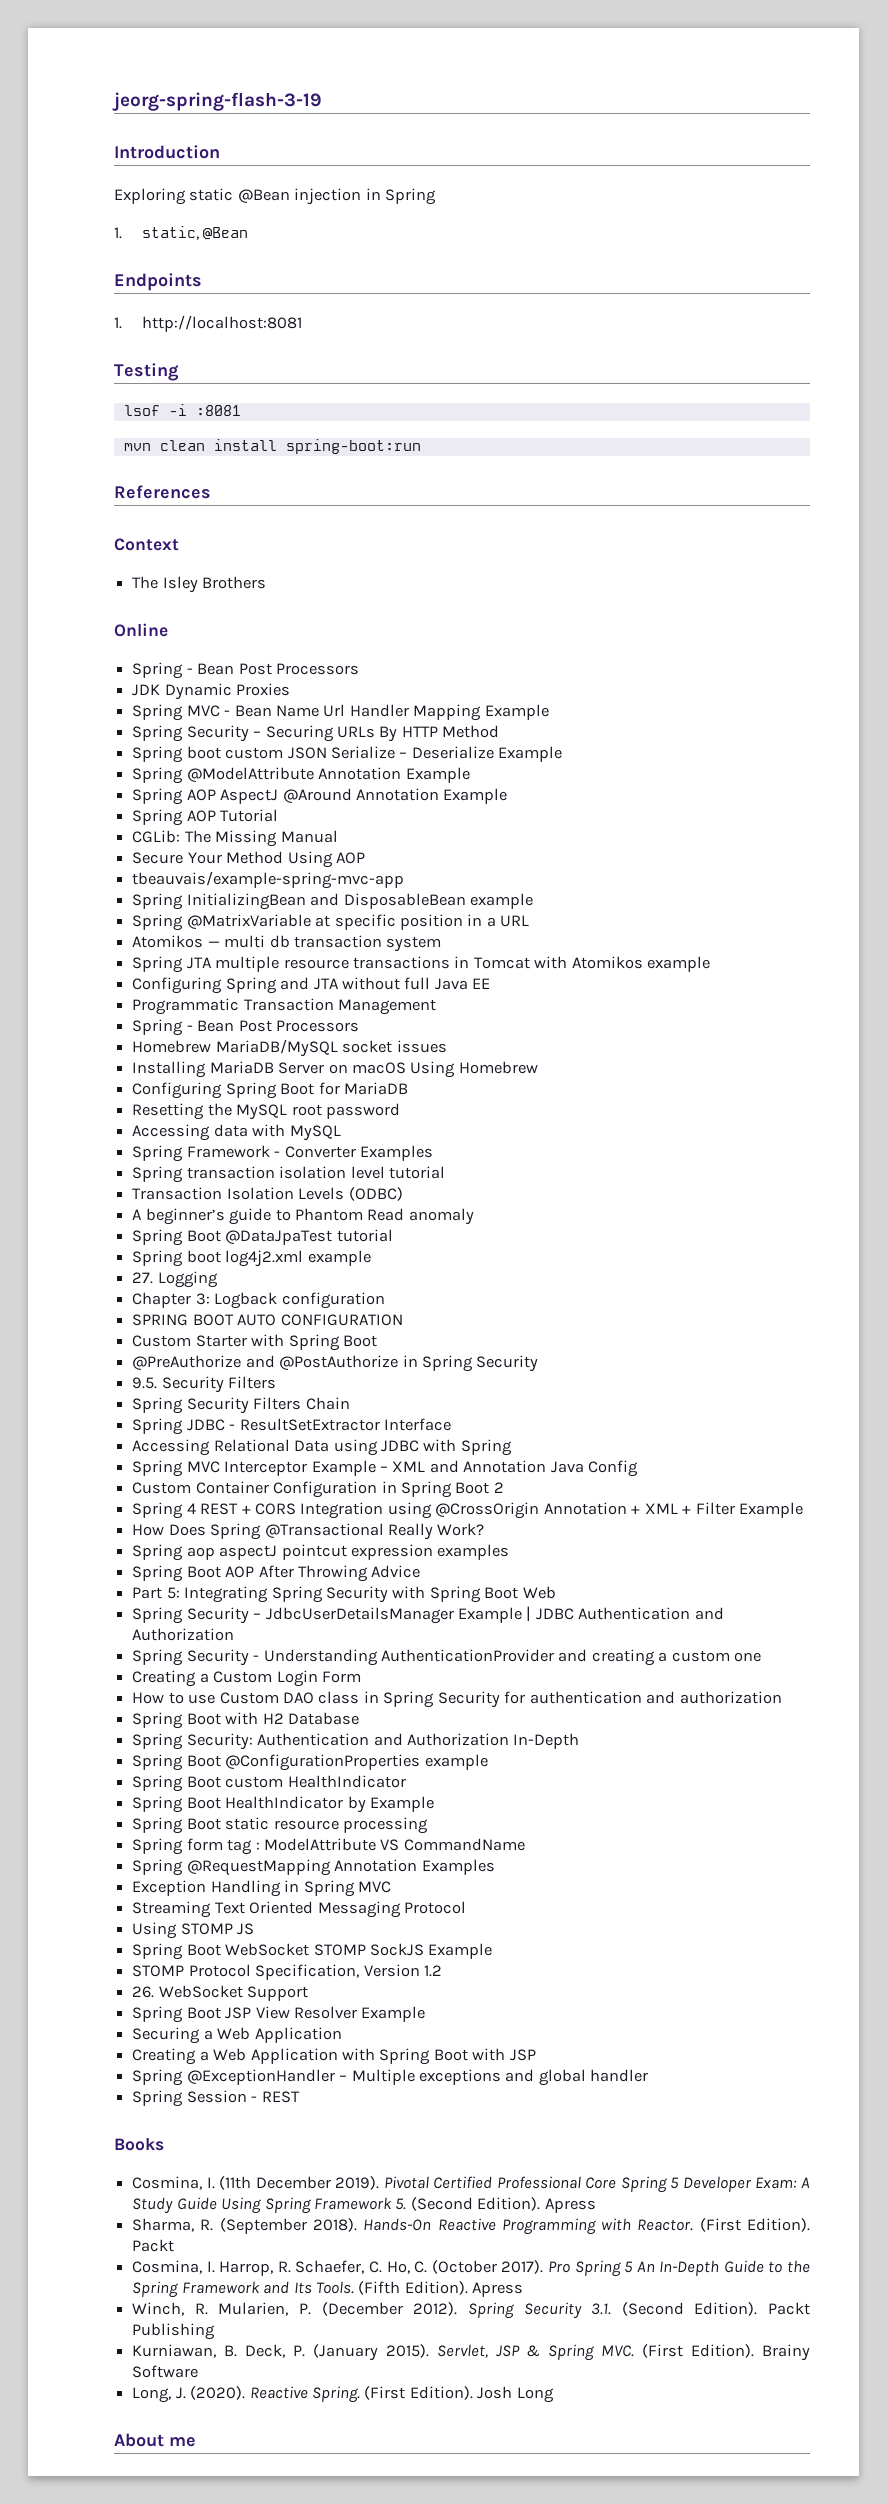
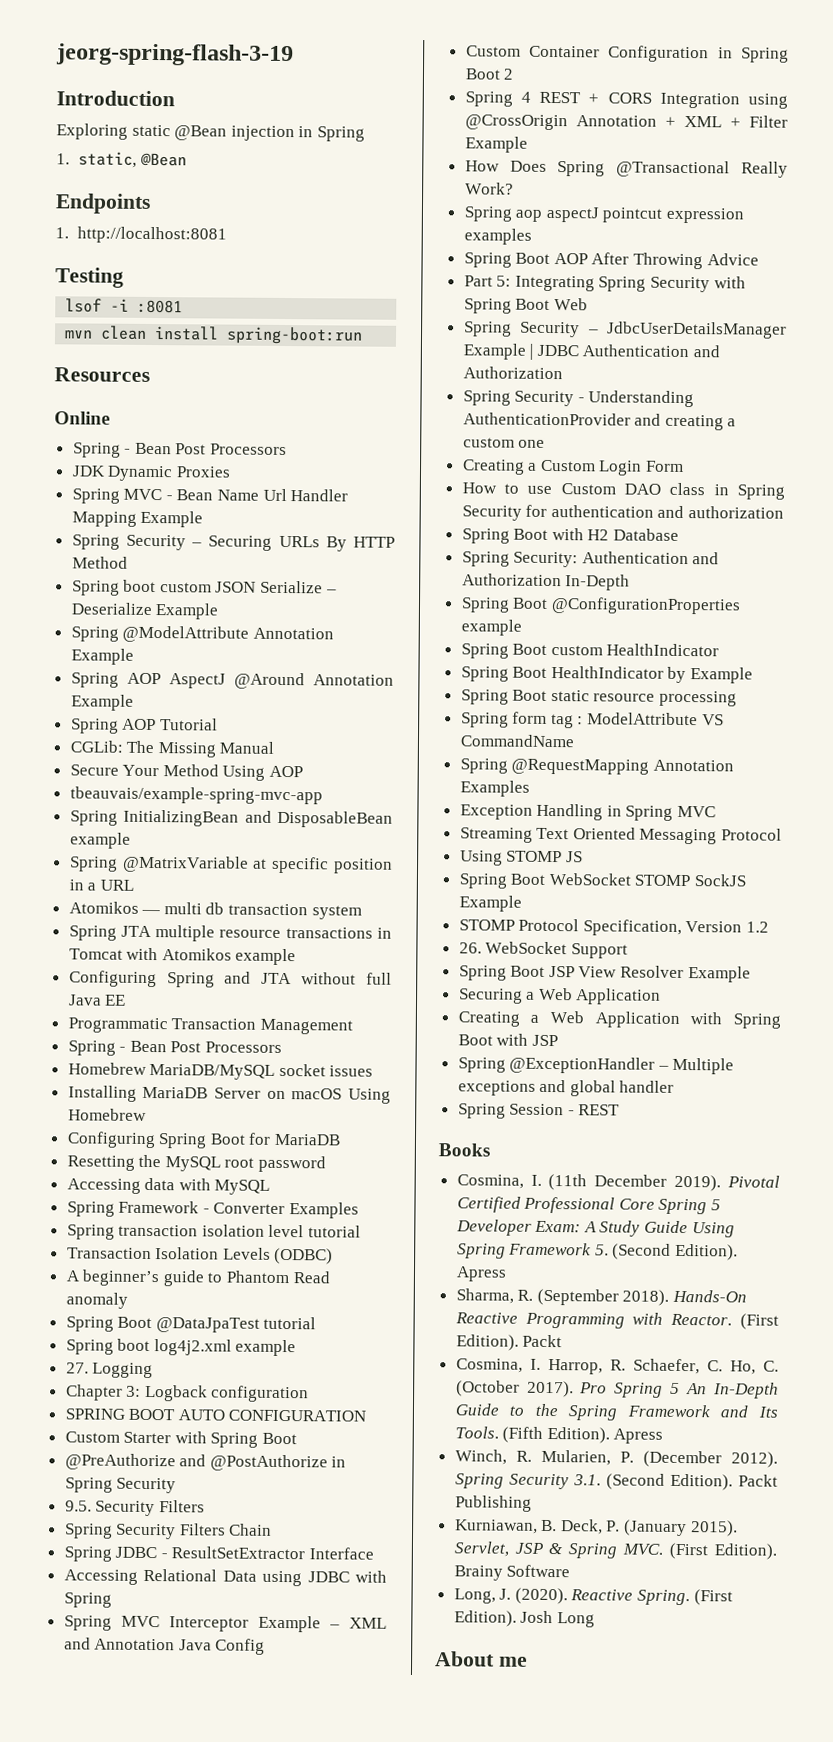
- References
- Context
- The Isley Brothers
+ Resources

